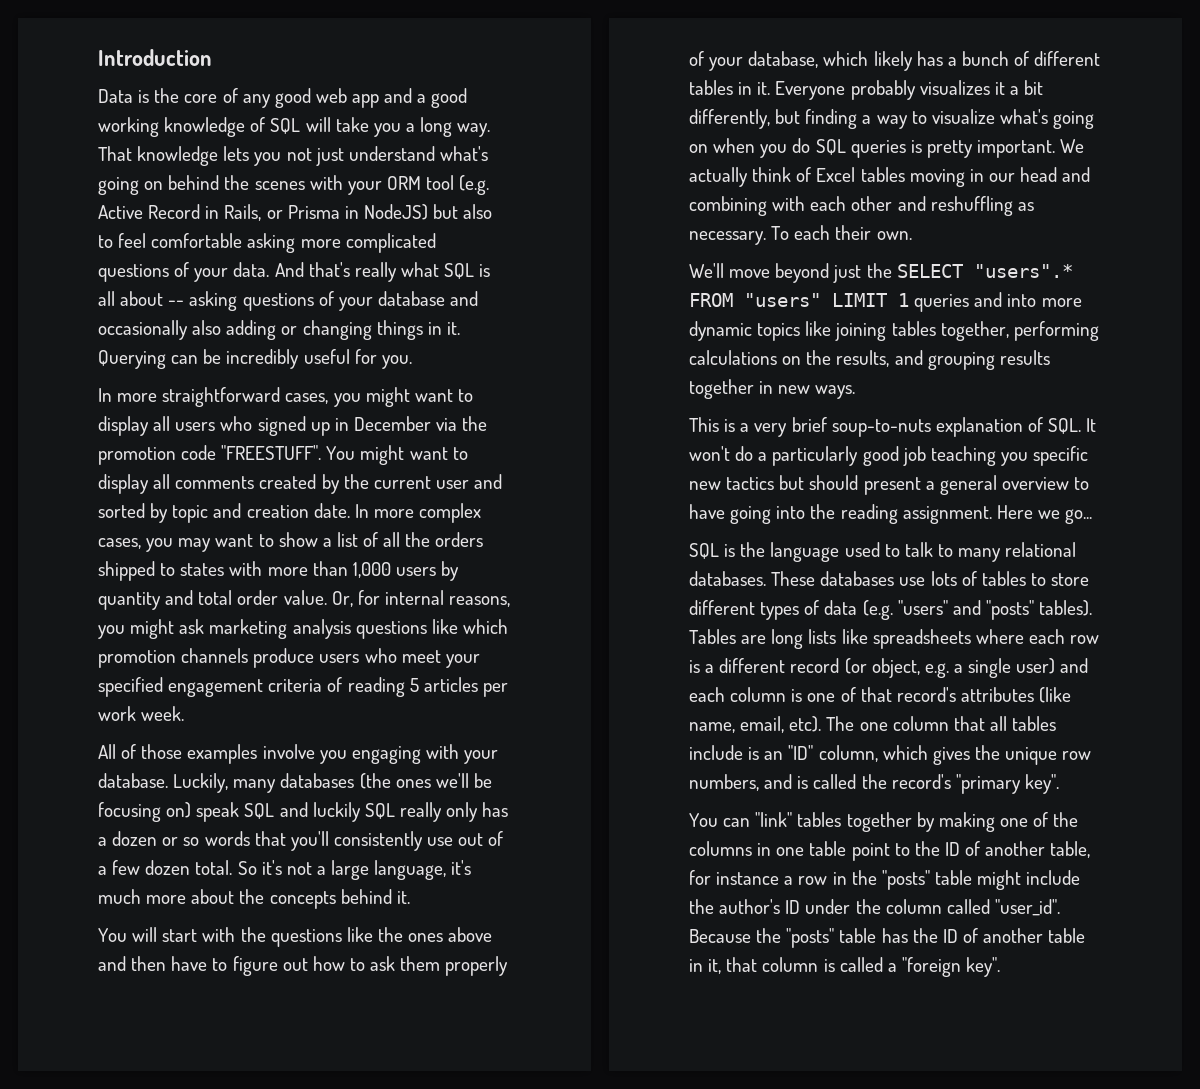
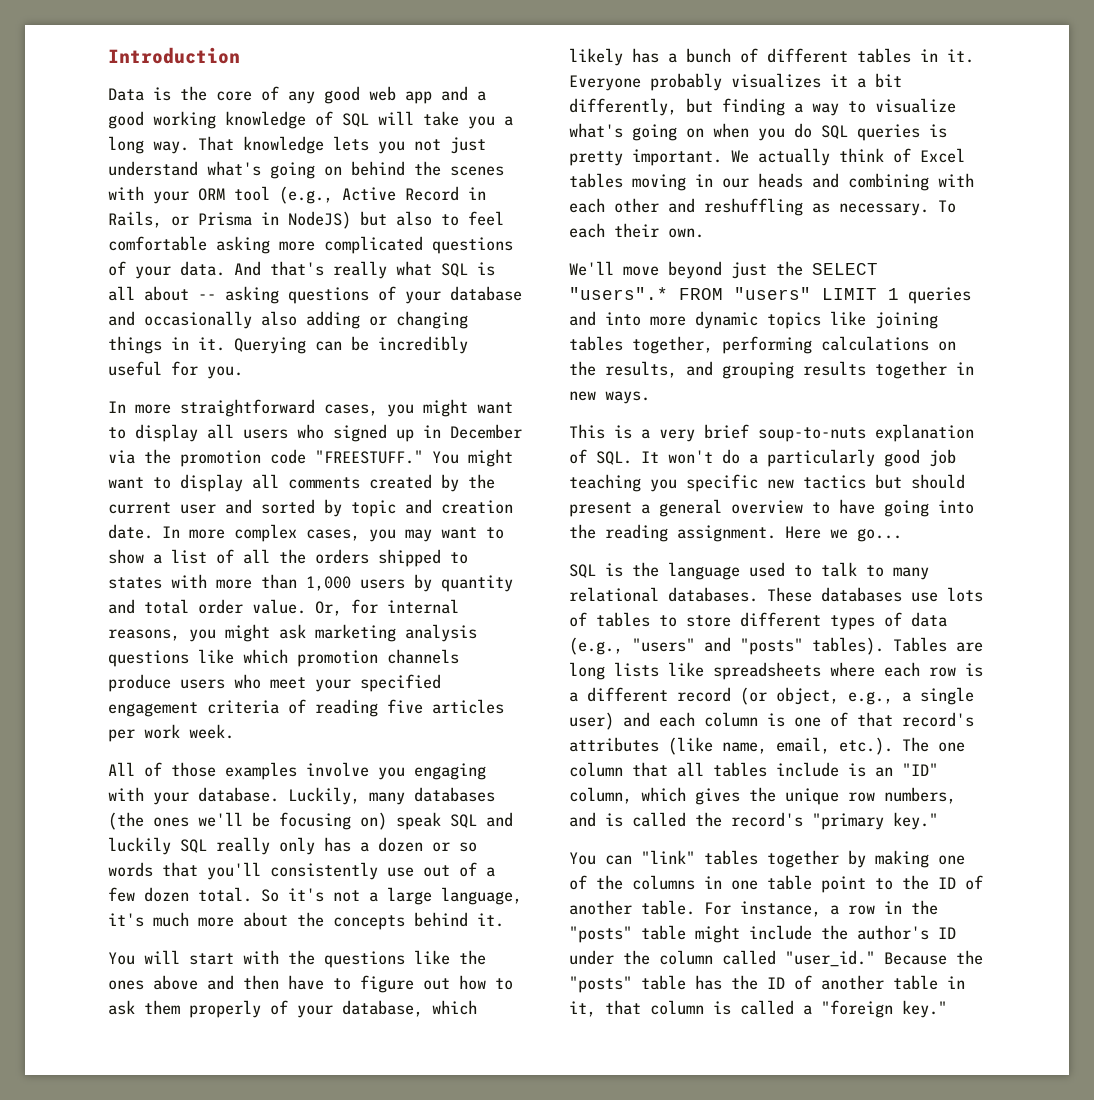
- That knowledge lets you not just understand what's going on behind the scenes with your ORM tool (e.g. Active Record in Rails, or Prisma in NodeJS) but also to feel comfortable asking more complicated questions of your data.
+ That knowledge lets you not just understand what's going on behind the scenes with your ORM tool (e.g., Active Record in Rails, or Prisma in NodeJS) but also to feel comfortable asking more complicated questions of your data.
- In more straightforward cases, you might want to display all users who signed up in December via the promotion code "FREESTUFF".
+ In more straightforward cases, you might want to display all users who signed up in December via the promotion code "FREESTUFF."
- Or, for internal reasons, you might ask marketing analysis questions like which promotion channels produce users who meet your specified engagement criteria of reading 5 articles per work week.
+ Or, for internal reasons, you might ask marketing analysis questions like which promotion channels produce users who meet your specified engagement criteria of reading five articles per work week.
- We actually think of Excel tables moving in our head and combining with each other and reshuffling as necessary.
+ We actually think of Excel tables moving in our heads and combining with each other and reshuffling as necessary.
- These databases use lots of tables to store different types of data (e.g. "users" and "posts" tables).
+ These databases use lots of tables to store different types of data (e.g., "users" and "posts" tables).
- Tables are long lists like spreadsheets where each row is a different record (or object, e.g. a single user) and each column is one of that record's attributes (like name, email, etc). The one column that all tables include is an "ID" column, which gives the unique row numbers, and is called the record's "primary key".
+ Tables are long lists like spreadsheets where each row is a different record (or object, e.g., a single user) and each column is one of that record's attributes (like name, email, etc.). The one column that all tables include is an "ID" column, which gives the unique row numbers, and is called the record's "primary key."
- You can "link" tables together by making one of the columns in one table point to the ID of another table, for instance a row in the "posts" table might include the author's ID under the column called "user_id".
+ You can "link" tables together by making one of the columns in one table point to the ID of another table. For instance, a row in the "posts" table might include the author's ID under the column called "user_id."
- Because the "posts" table has the ID of another table in it, that column is called a "foreign key".
+ Because the "posts" table has the ID of another table in it, that column is called a "foreign key."

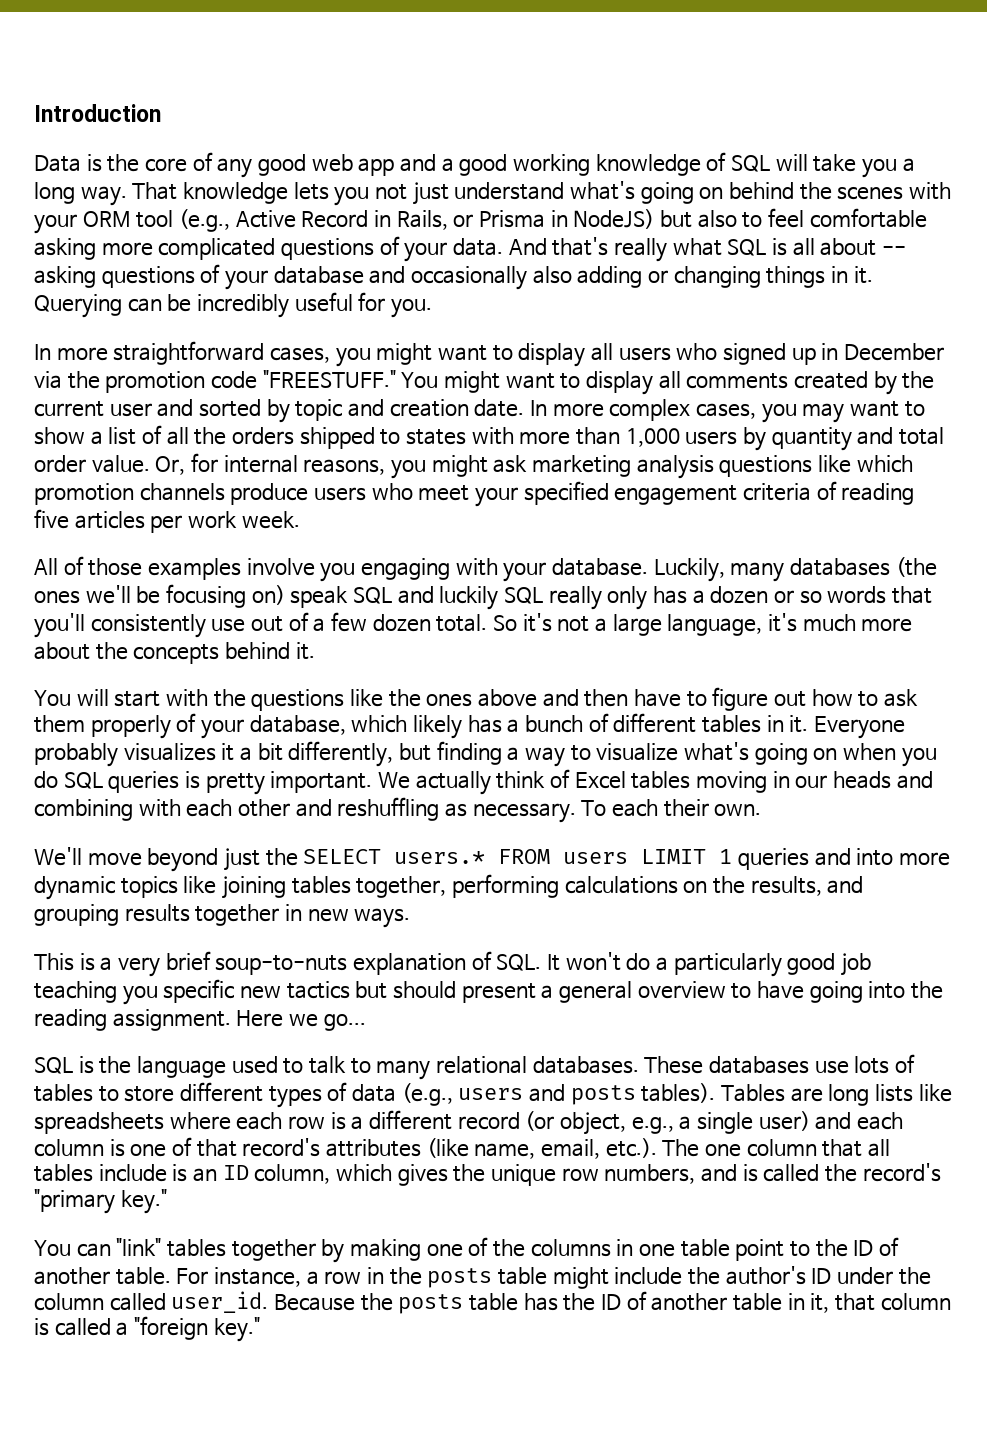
- We'll move beyond just the SELECT "users".* FROM "users" LIMIT 1 queries and into more dynamic topics like joining tables together, performing calculations on the results, and grouping results together in new ways.
+ We'll move beyond just the SELECT users.* FROM users LIMIT 1 queries and into more dynamic topics like joining tables together, performing calculations on the results, and grouping results together in new ways.
- These databases use lots of tables to store different types of data (e.g., "users" and "posts" tables).
+ These databases use lots of tables to store different types of data (e.g., users and posts tables).
- Tables are long lists like spreadsheets where each row is a different record (or object, e.g., a single user) and each column is one of that record's attributes (like name, email, etc.). The one column that all tables include is an "ID" column, which gives the unique row numbers, and is called the record's "primary key."
+ Tables are long lists like spreadsheets where each row is a different record (or object, e.g., a single user) and each column is one of that record's attributes (like name, email, etc.). The one column that all tables include is an ID column, which gives the unique row numbers, and is called the record's "primary key."
- For instance, a row in the "posts" table might include the author's ID under the column called "user_id."
+ For instance, a row in the posts table might include the author's ID under the column called user_id.
- Because the "posts" table has the ID of another table in it, that column is called a "foreign key."
+ Because the posts table has the ID of another table in it, that column is called a "foreign key."

